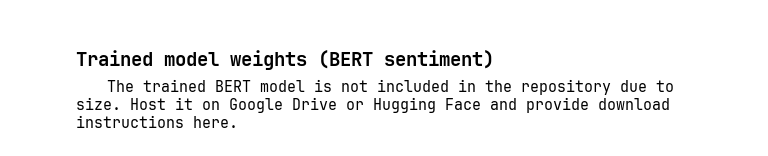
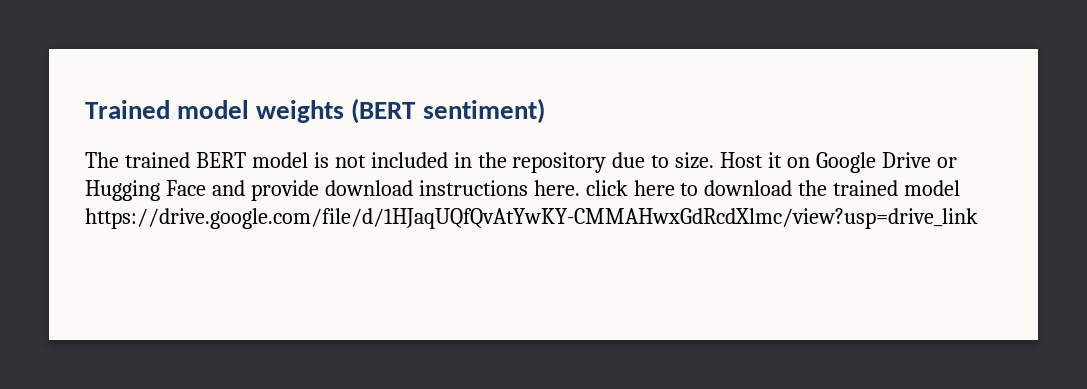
- Host it on Google Drive or Hugging Face and provide download instructions here.
+ Host it on Google Drive or Hugging Face and provide download instructions here. click here to download the trained model https://drive.google.com/file/d/1HJaqUQfQvAtYwKY-CMMAHwxGdRcdXlmc/view?usp=drive_link

